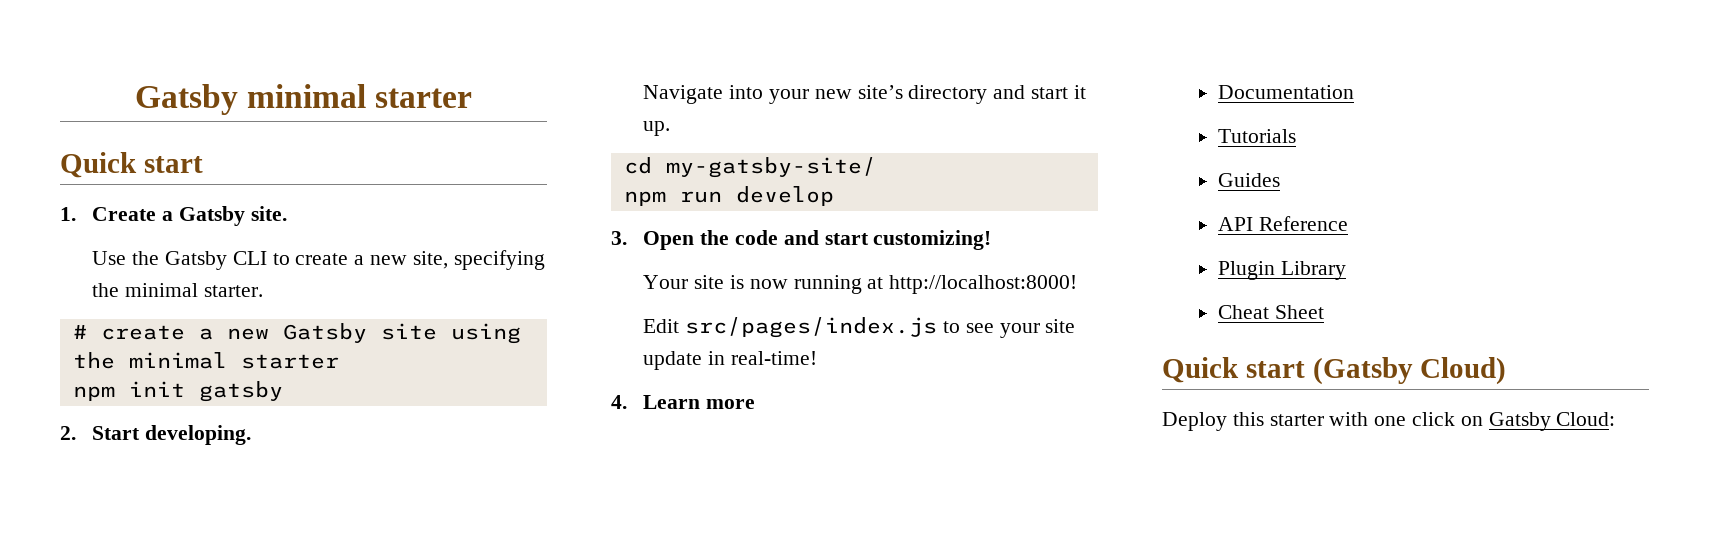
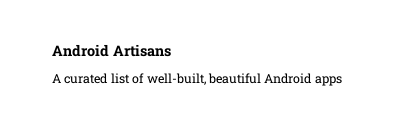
- Gatsby minimal starter
- Quick start
- 1. Create a Gatsby site.
- Use the Gatsby CLI to create a new site, specifying the minimal starter.
- # create a new Gatsby site using the minimal starter
- npm init gatsby
- 2. Start developing.
- Navigate into your new site’s directory and start it up.
- cd my-gatsby-site/
- npm run develop
- 3. Open the code and start customizing!
- Your site is now running at http://localhost:8000!
- Edit src/pages/index.js to see your site update in real-time!
- 4. Learn more
- Documentation
- Tutorials
- Guides
- API Reference
- Plugin Library
- Cheat Sheet
- Quick start (Gatsby Cloud)
- Deploy this starter with one click on Gatsby Cloud:
+ Android Artisans
+ A curated list of well-built, beautiful Android apps

